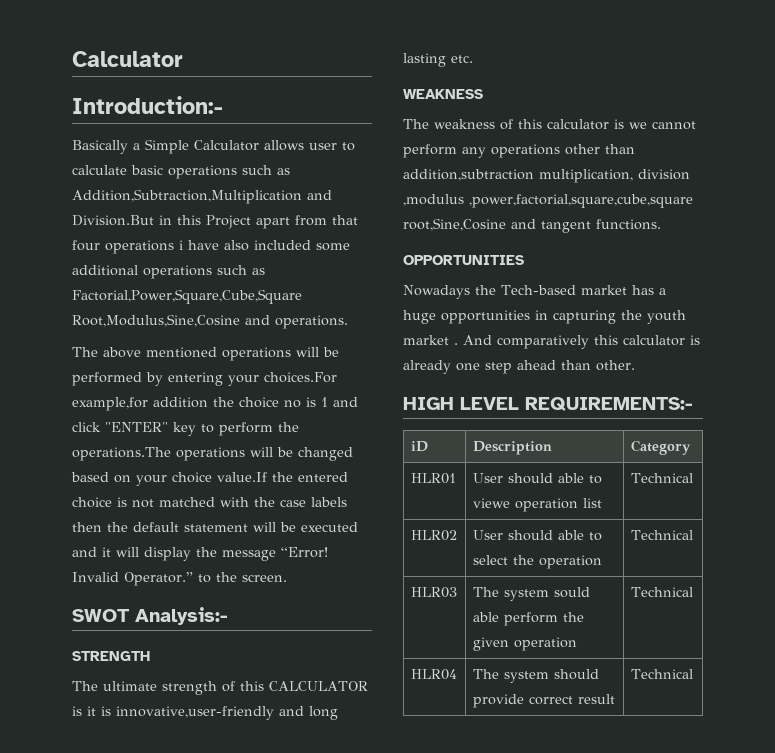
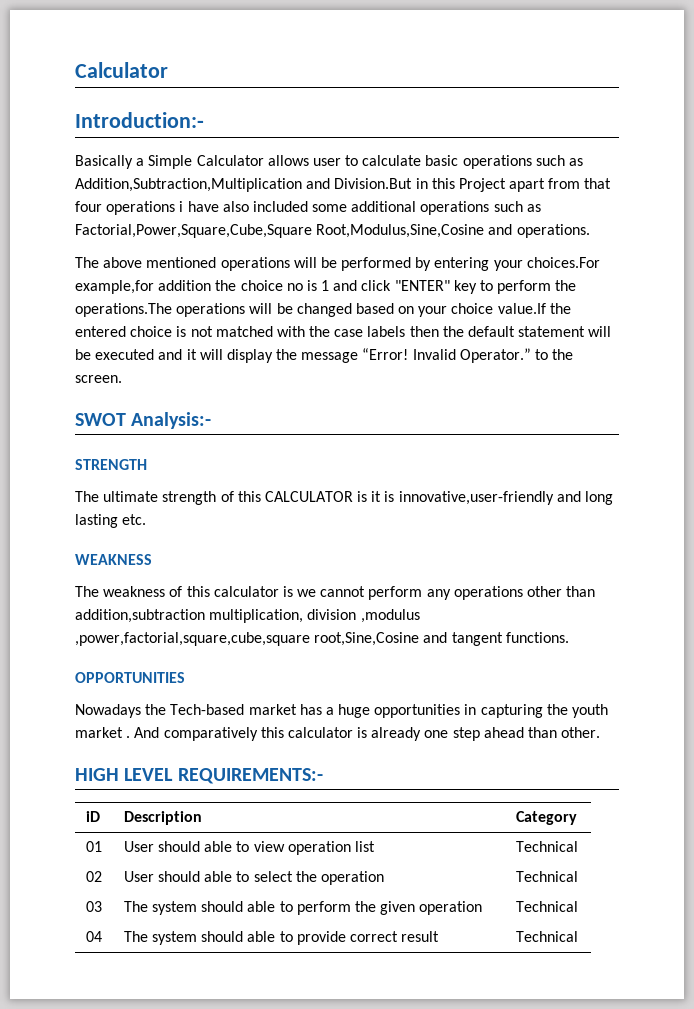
- HLR01 | User should able to viewe operation list | Technical
+ 01 | User should able to view operation list | Technical
- HLR02 | User should able to select the operation | Technical
+ 02 | User should able to select the operation | Technical
- HLR03 | The system sould able perform the given operation | Technical
+ 03 | The system should able to perform the given operation | Technical
- HLR04 | The system should provide correct result | Technical
+ 04 | The system should able to provide correct result | Technical

